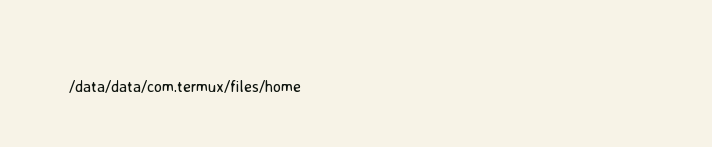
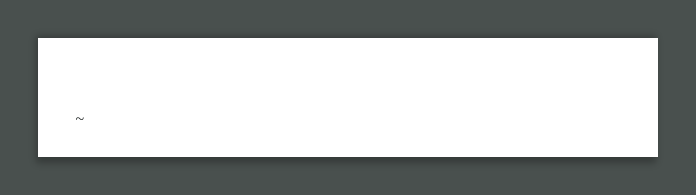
- /data/data/com.termux/files/home
+ ~

